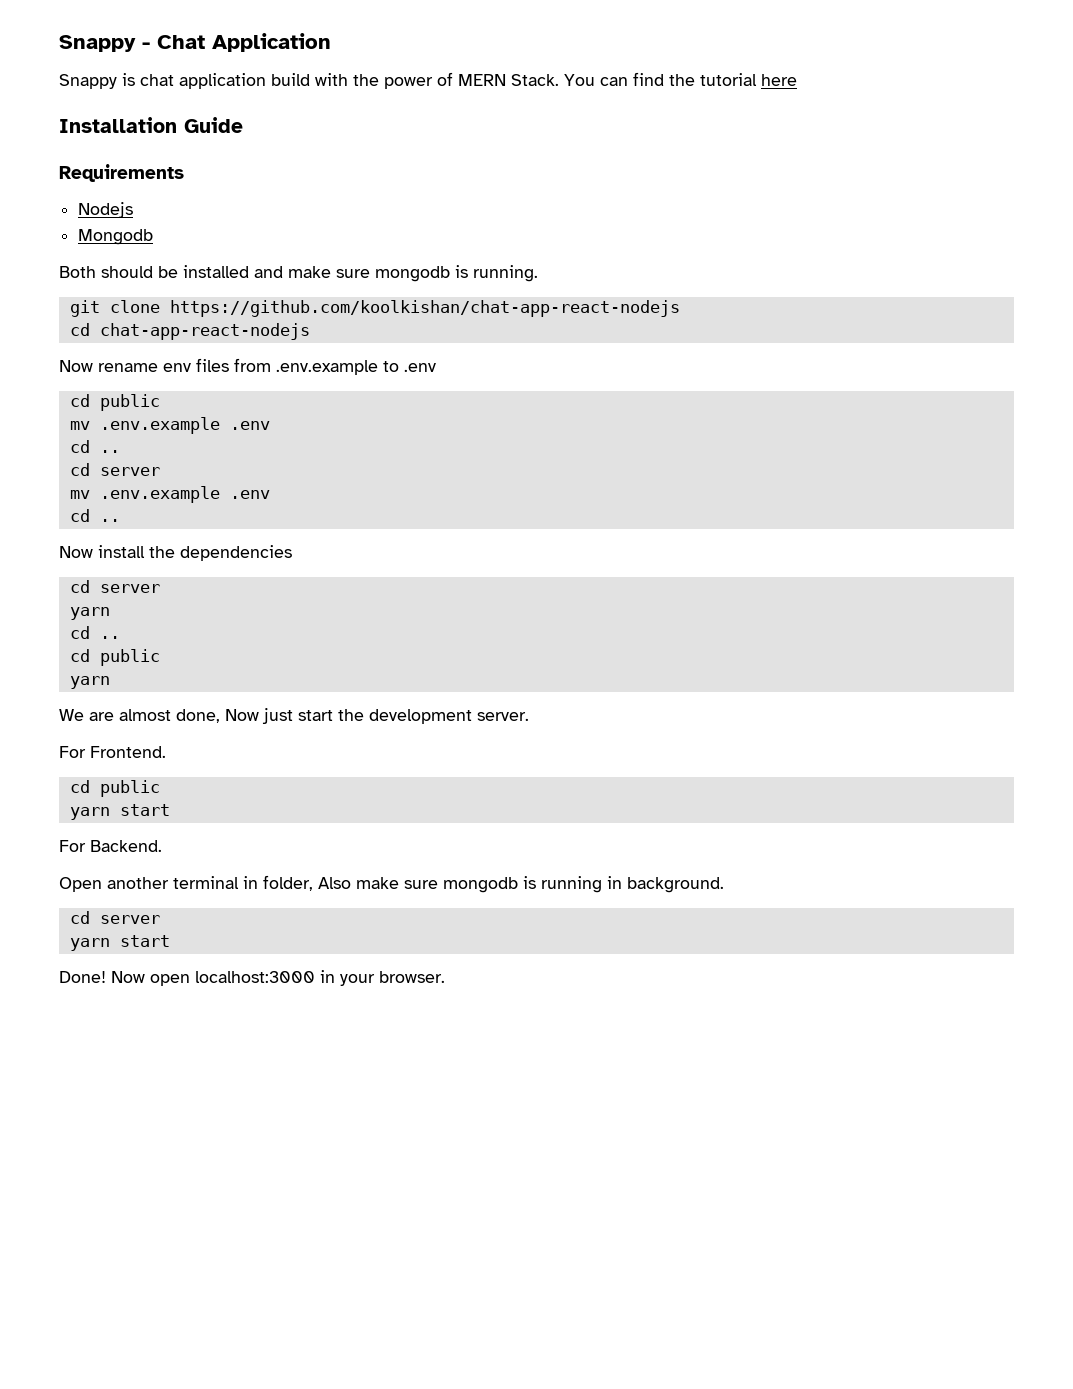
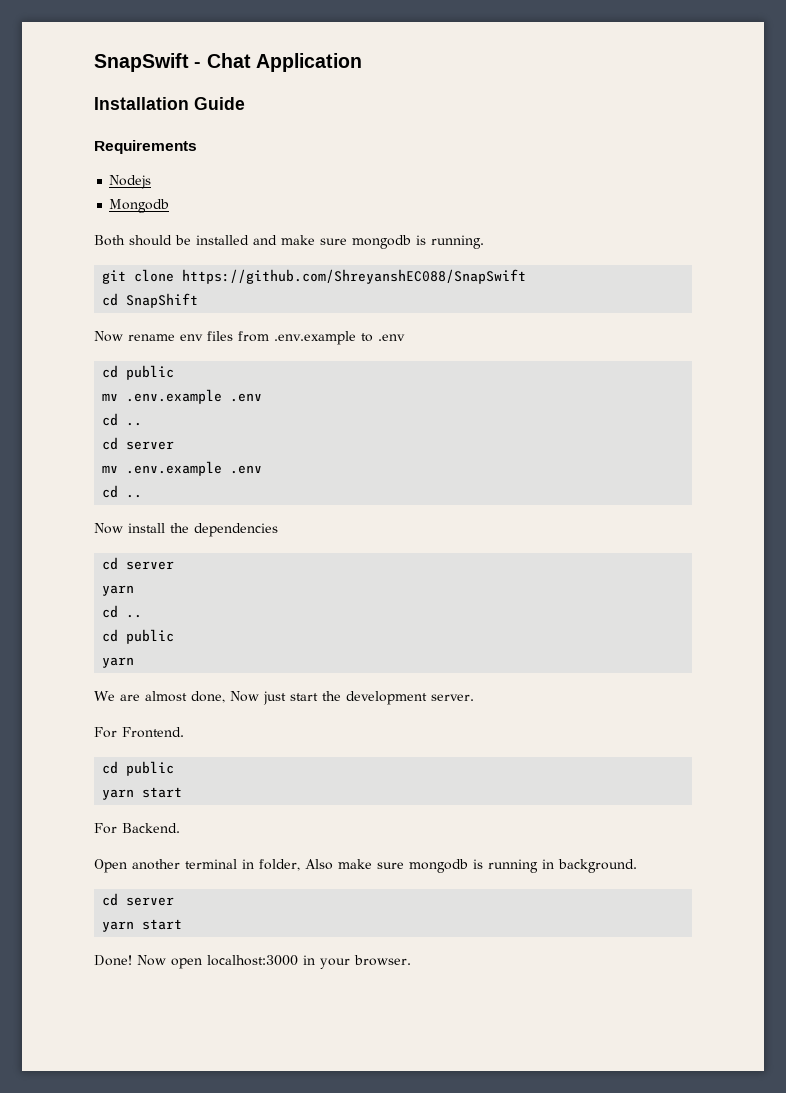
- Snappy - Chat Application
+ SnapSwift - Chat Application
- Snappy is chat application build with the power of MERN Stack. You can find the tutorial here
- git clone https://github.com/koolkishan/chat-app-react-nodejs
- cd chat-app-react-nodejs
+ git clone https://github.com/ShreyanshEC088/SnapSwift
+ cd SnapShift

